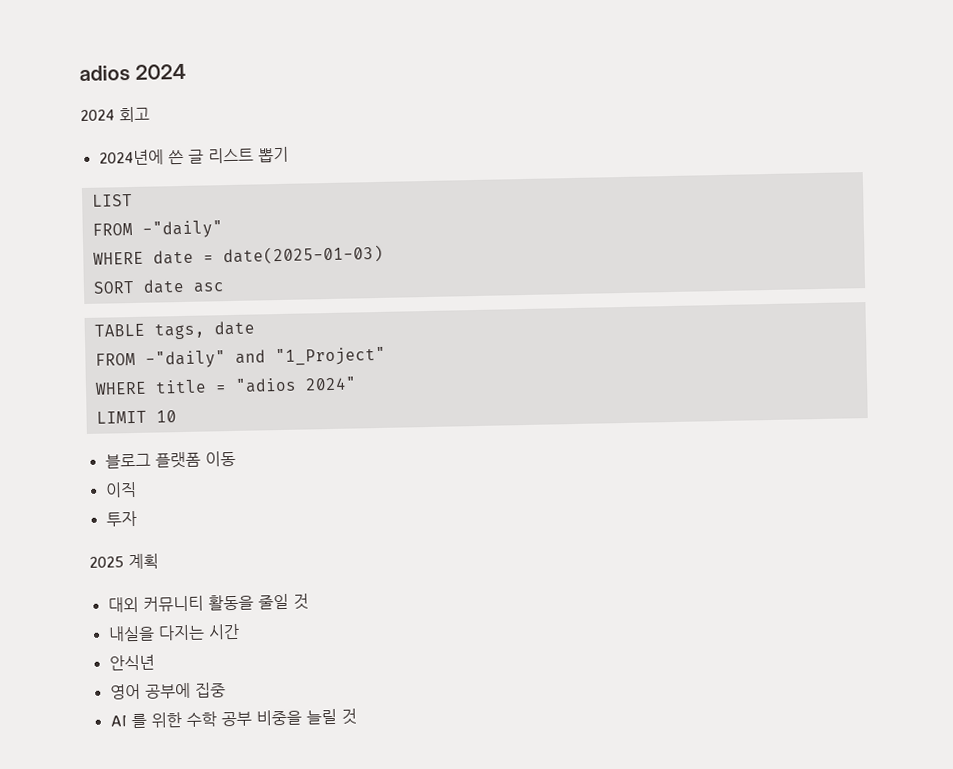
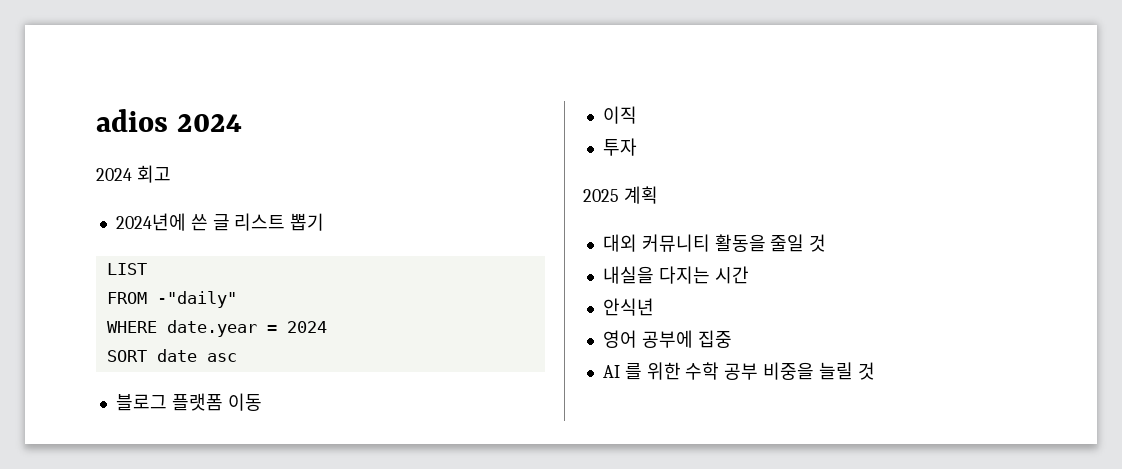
- WHERE date = date(2025-01-03)
+ WHERE date.year = 2024
- TABLE tags, date
- FROM -"daily" and "1_Project"
- WHERE title = "adios 2024"
- LIMIT 10

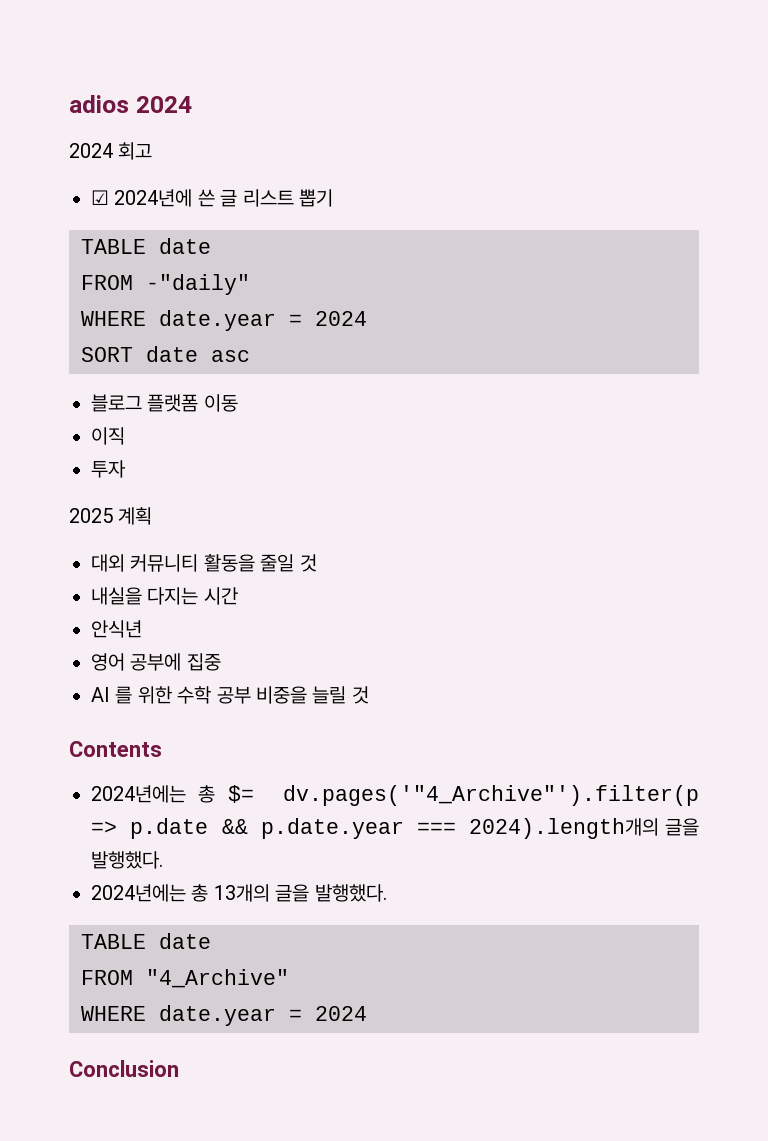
- 2024년에 쓴 글 리스트 뽑기
- LIST
+ ☑ 2024년에 쓴 글 리스트 뽑기
+ TABLE date
+ Contents
+ 2024년에는 총 $= dv.pages('"4_Archive"').filter(p => p.date && p.date.year === 2024).length개의 글을 발행했다.
+ 2024년에는 총 13개의 글을 발행했다.
+ TABLE date
+ FROM "4_Archive"
+ WHERE date.year = 2024
+ Conclusion

